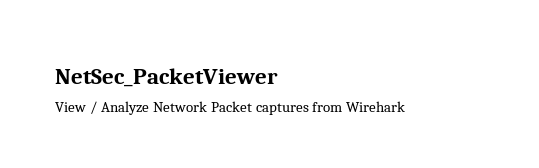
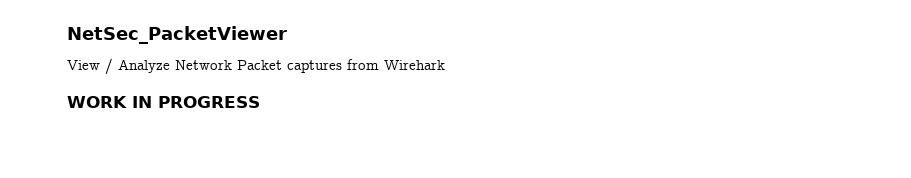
+ WORK IN PROGRESS

